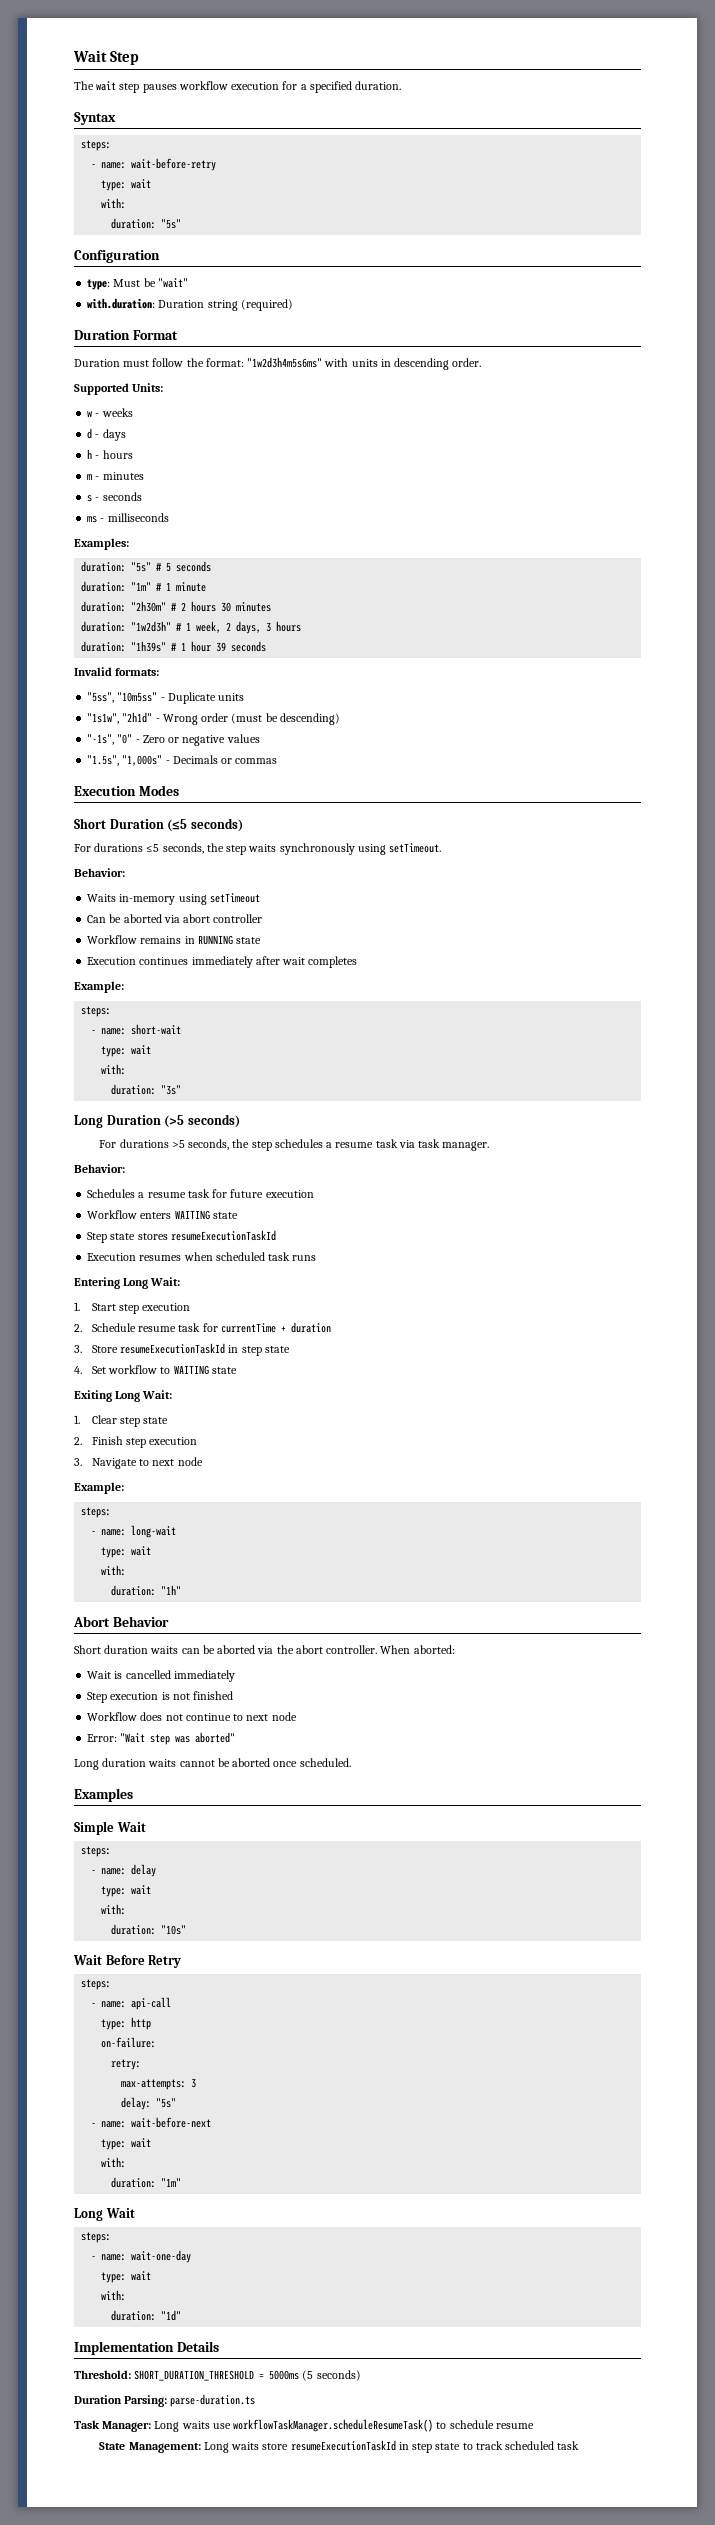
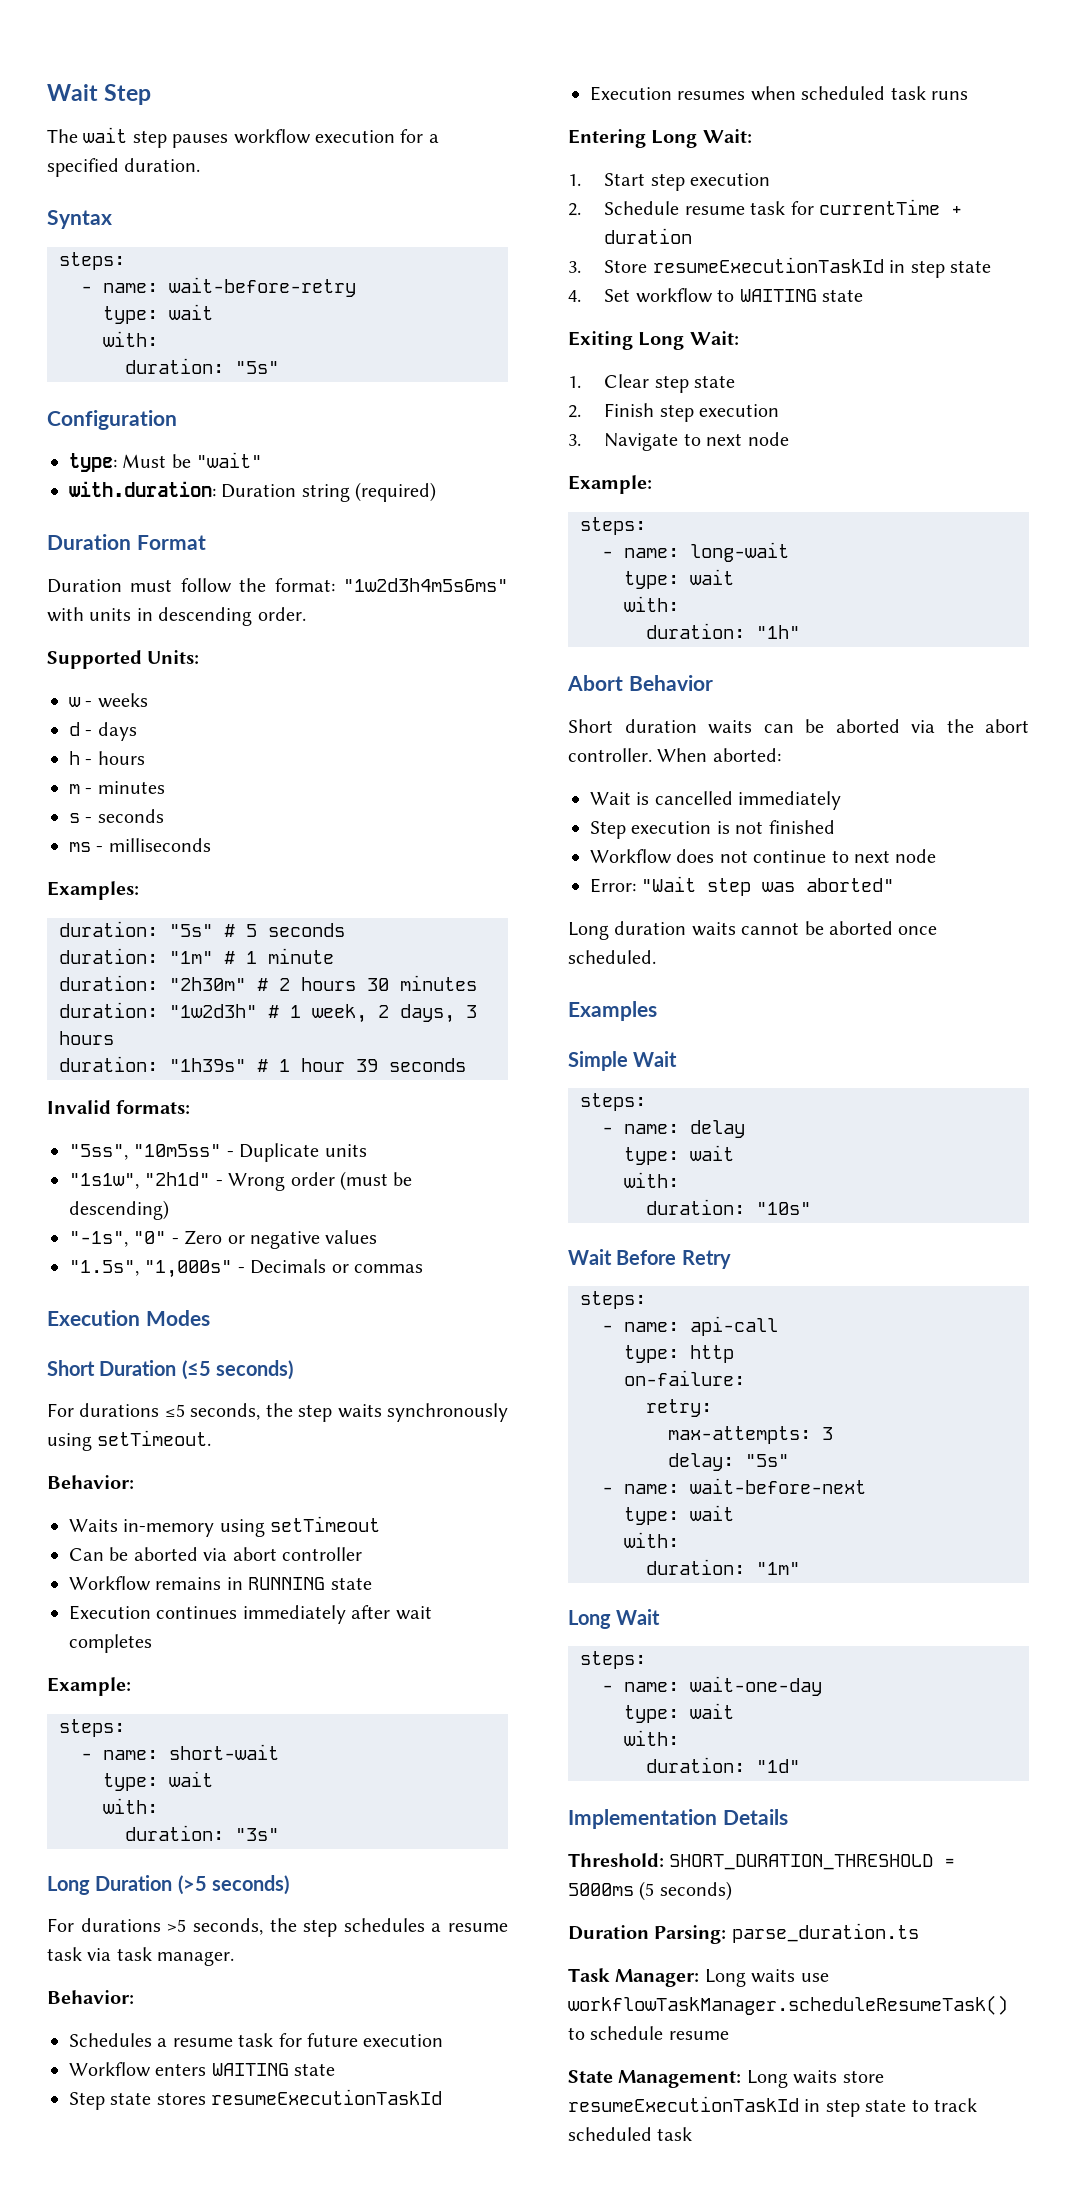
- Duration Parsing: parse-duration.ts
+ Duration Parsing: parse_duration.ts

